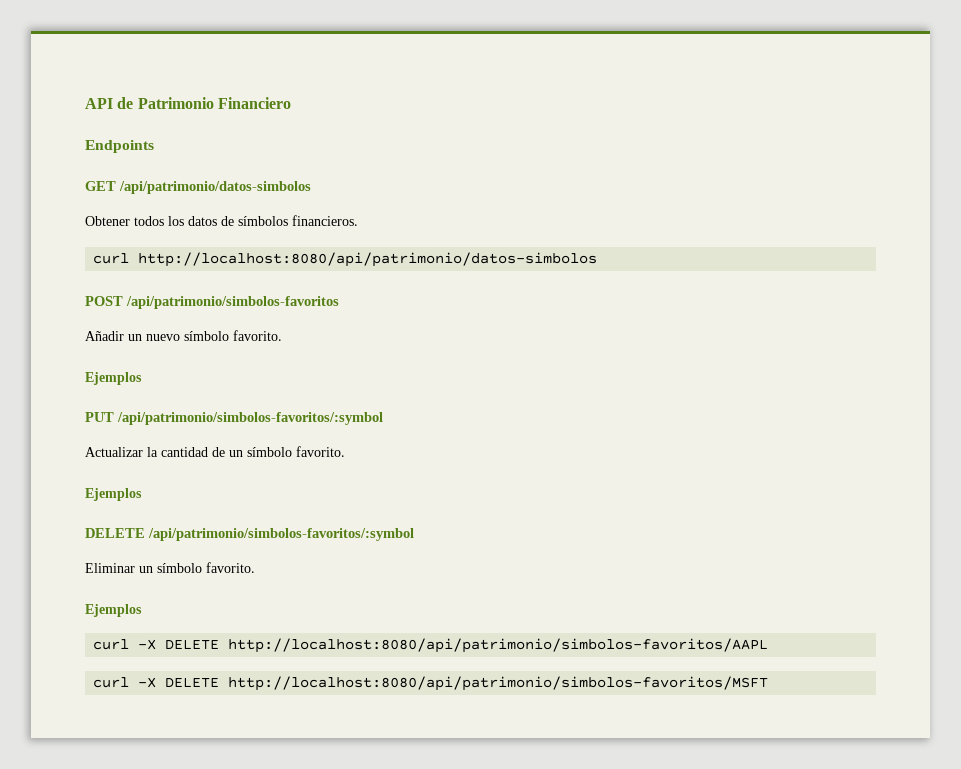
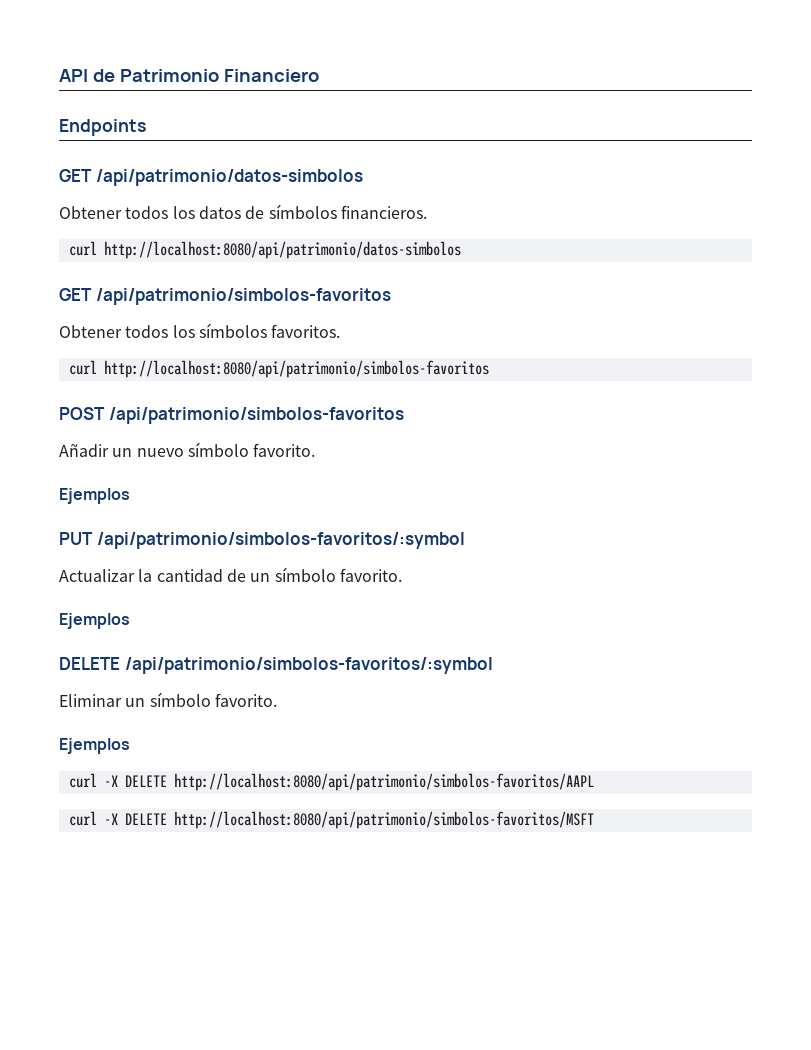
+ GET /api/patrimonio/simbolos-favoritos
+ Obtener todos los símbolos favoritos.
+ curl http://localhost:8080/api/patrimonio/simbolos-favoritos

